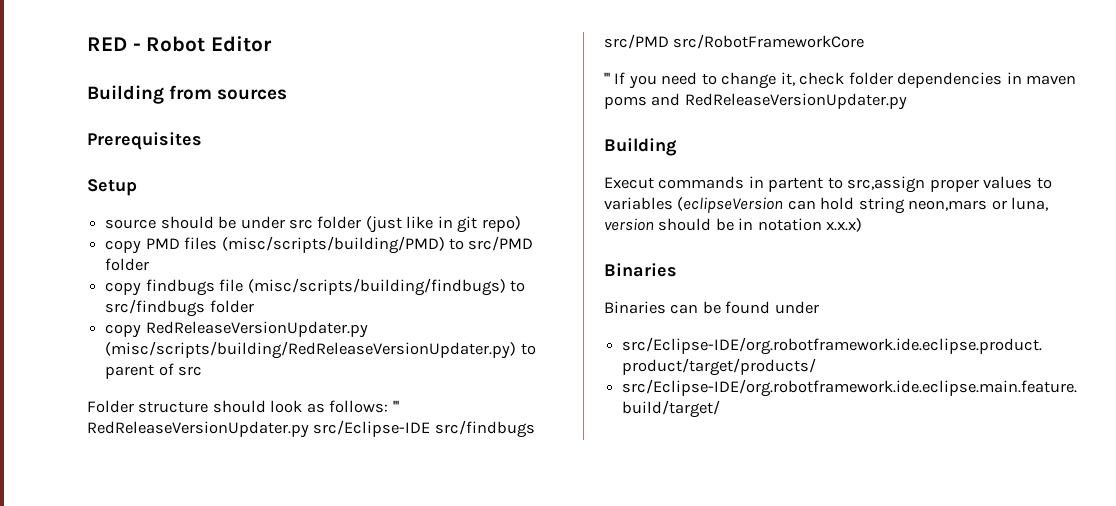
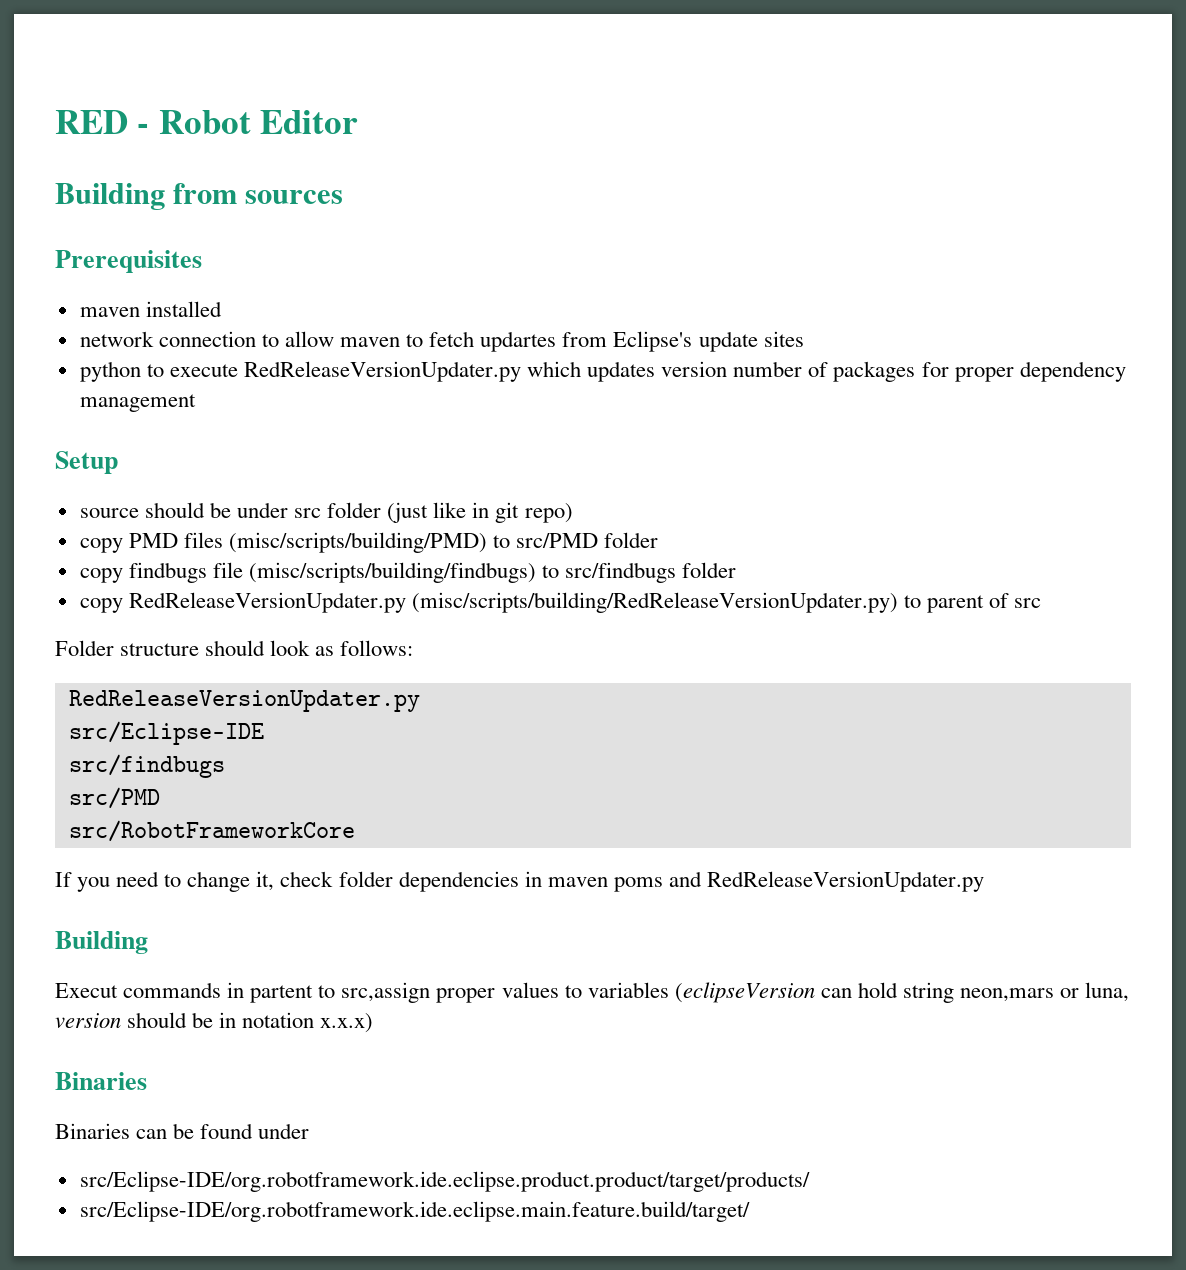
+ maven installed
+ network connection to allow maven to fetch updartes from Eclipse's update sites
+ python to execute RedReleaseVersionUpdater.py which updates version number of packages for proper dependency management
- Folder structure should look as follows: ''' RedReleaseVersionUpdater.py src/Eclipse-IDE src/findbugs src/PMD src/RobotFrameworkCore
+ Folder structure should look as follows:
+ RedReleaseVersionUpdater.py
+ src/Eclipse-IDE
+ src/findbugs
+ src/PMD
+ src/RobotFrameworkCore
- ''' If you need to change it, check folder dependencies in maven poms and RedReleaseVersionUpdater.py
+ If you need to change it, check folder dependencies in maven poms and RedReleaseVersionUpdater.py

